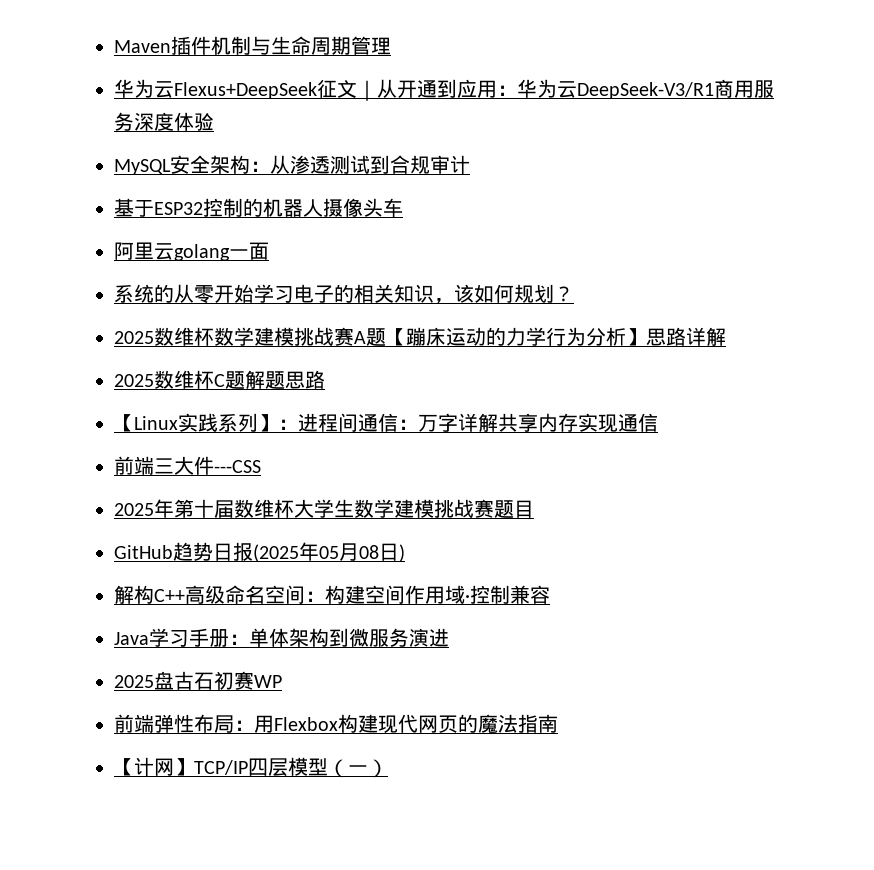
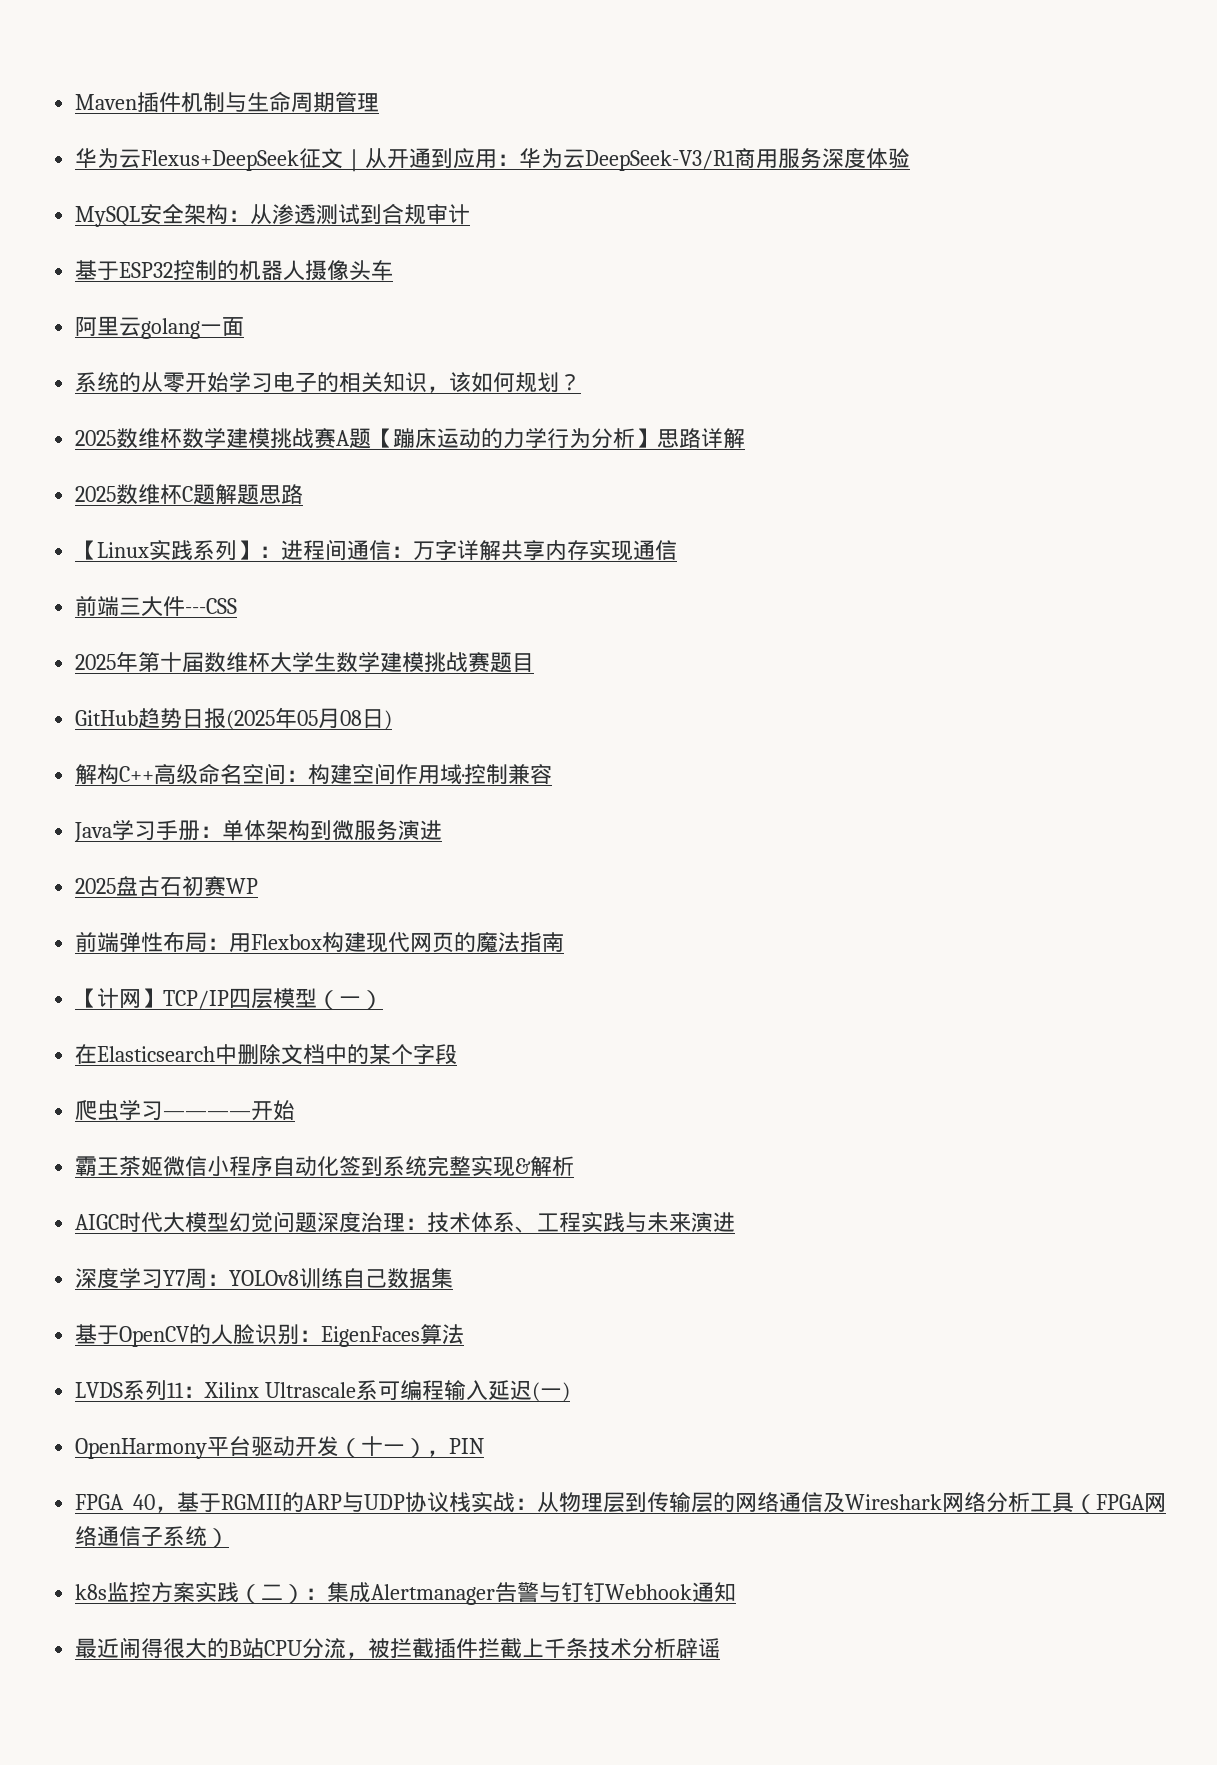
+ 在Elasticsearch中删除文档中的某个字段
+ 爬虫学习————开始
+ 霸王茶姬微信小程序自动化签到系统完整实现&解析
+ AIGC时代大模型幻觉问题深度治理：技术体系、工程实践与未来演进
+ 深度学习Y7周：YOLOv8训练自己数据集
+ 基于OpenCV的人脸识别：EigenFaces算法
+ LVDS系列11：Xilinx Ultrascale系可编程输入延迟(一)
+ OpenHarmony平台驱动开发（十一），PIN
+ FPGA 40，基于RGMII的ARP与UDP协议栈实战：从物理层到传输层的网络通信及Wireshark网络分析工具（FPGA网络通信子系统）
+ k8s监控方案实践（二）：集成Alertmanager告警与钉钉Webhook通知
+ 最近闹得很大的B站CPU分流，被拦截插件拦截上千条技术分析辟谣

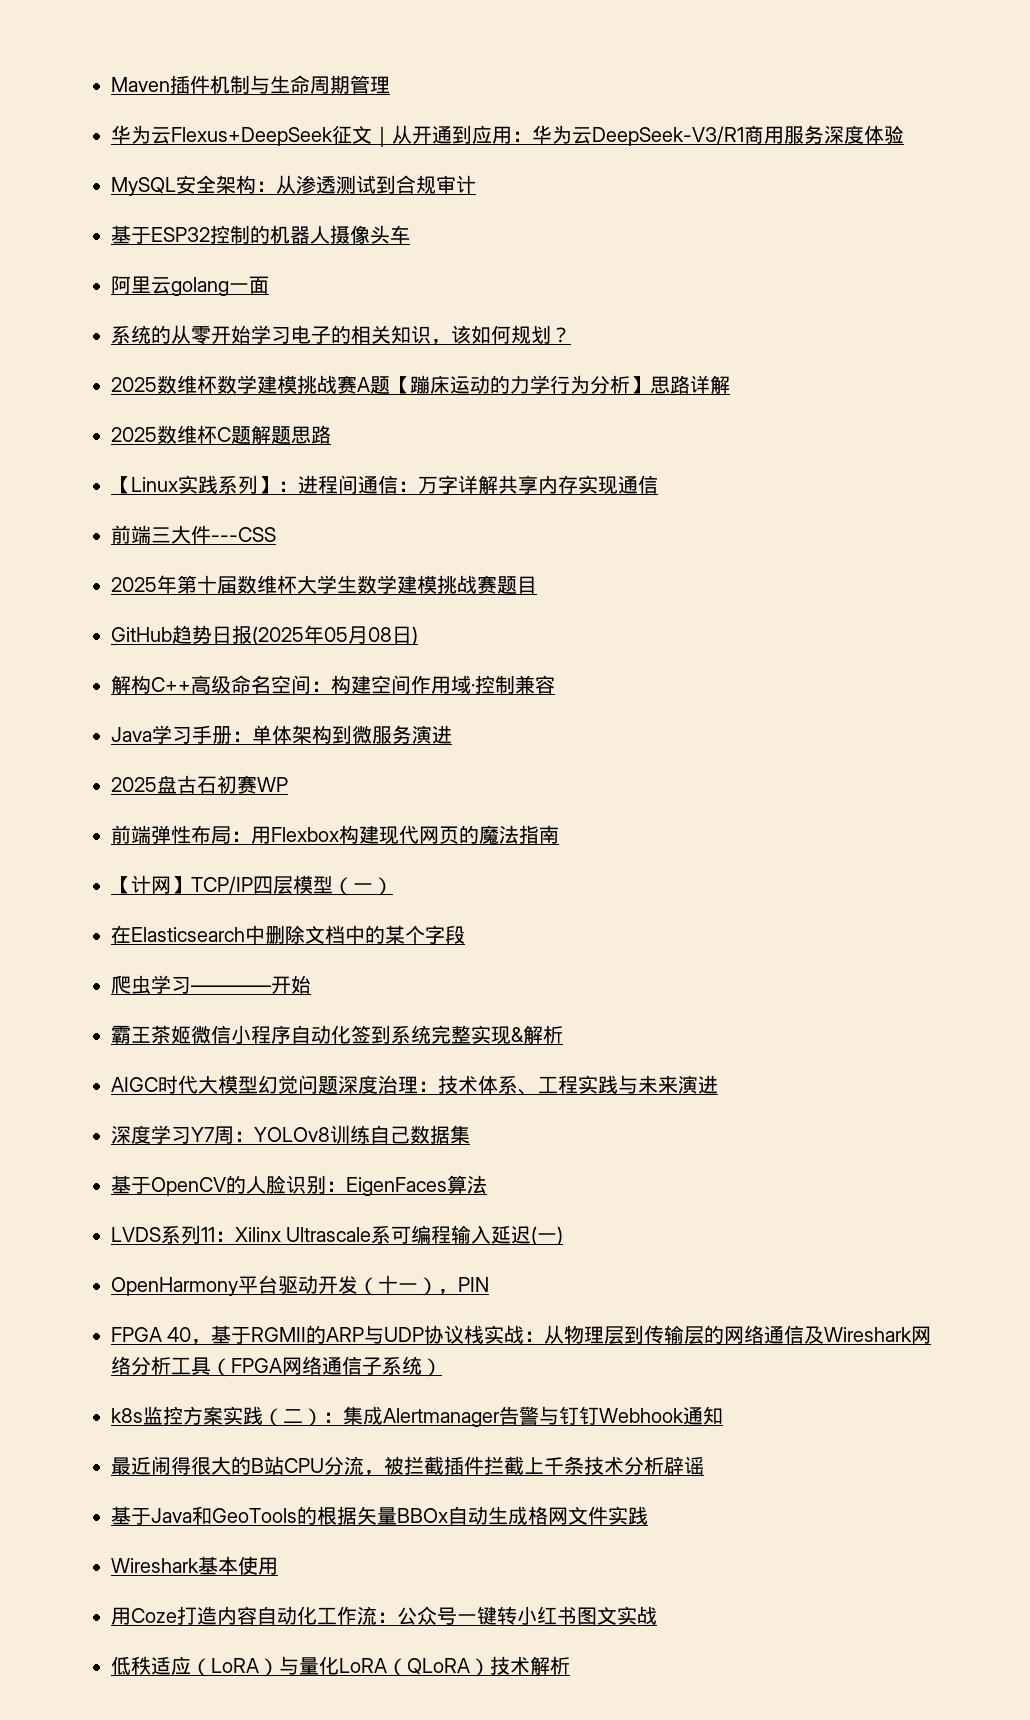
+ 基于Java和GeoTools的根据矢量BBOx自动生成格网文件实践
+ Wireshark基本使用
+ 用Coze打造内容自动化工作流：公众号一键转小红书图文实战
+ 低秩适应（LoRA）与量化LoRA（QLoRA）技术解析

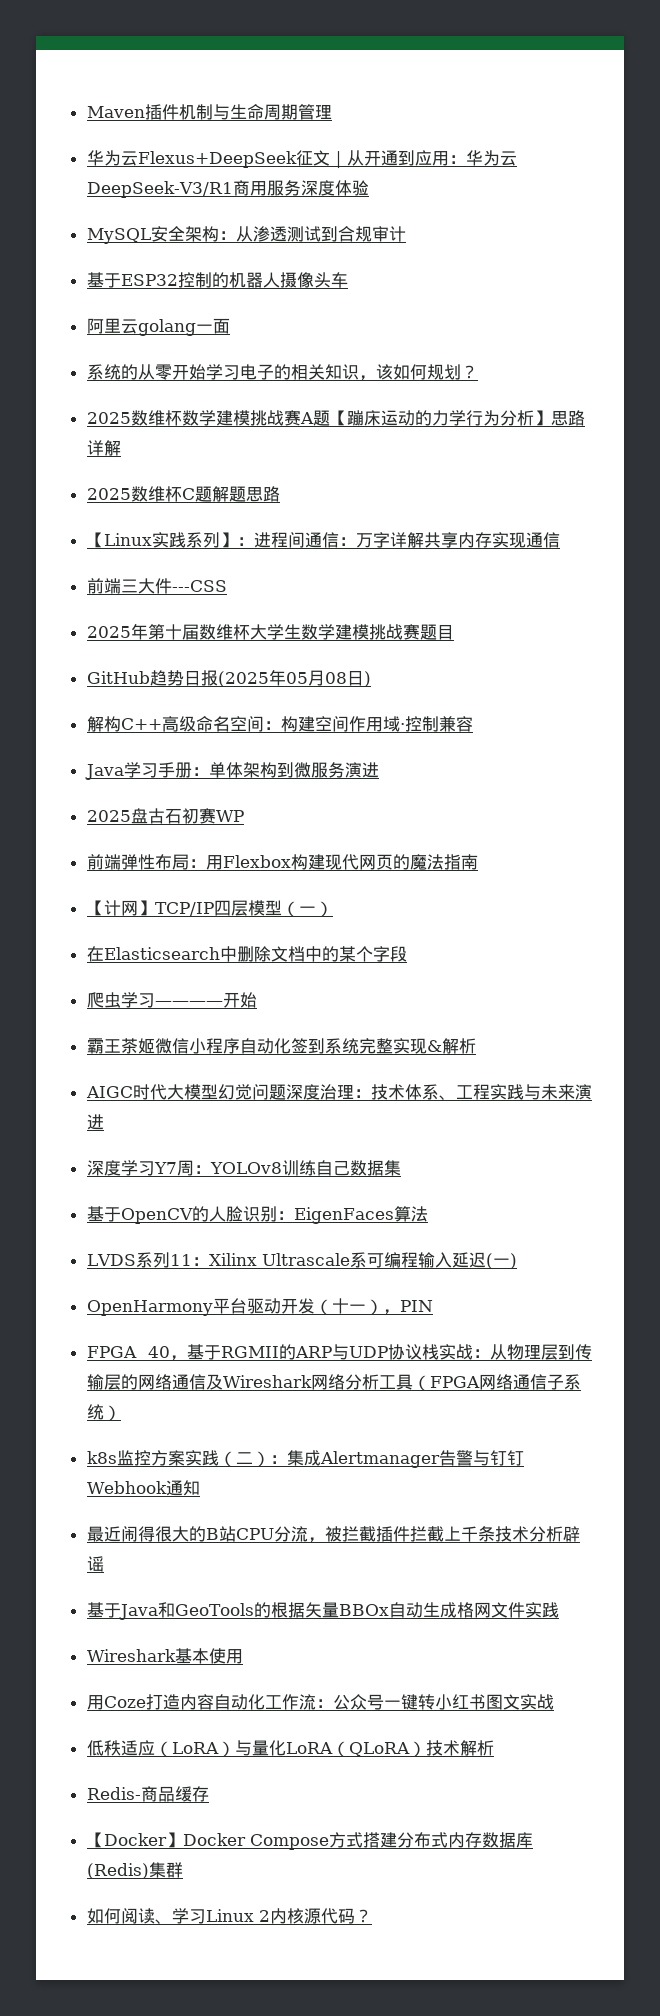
+ Redis-商品缓存
+ 【Docker】Docker Compose方式搭建分布式内存数据库(Redis)集群
+ 如何阅读、学习Linux 2内核源代码？

